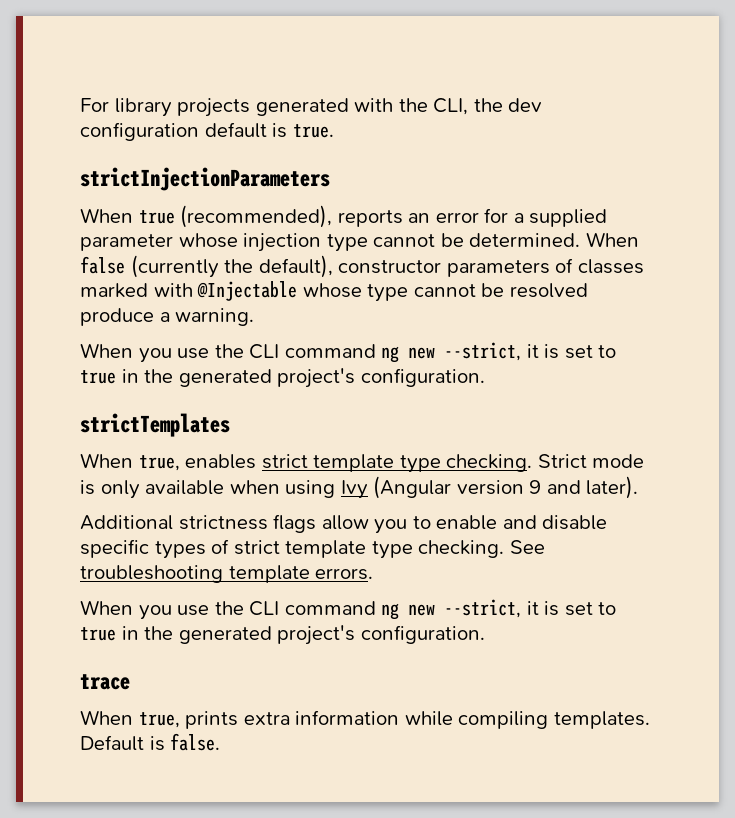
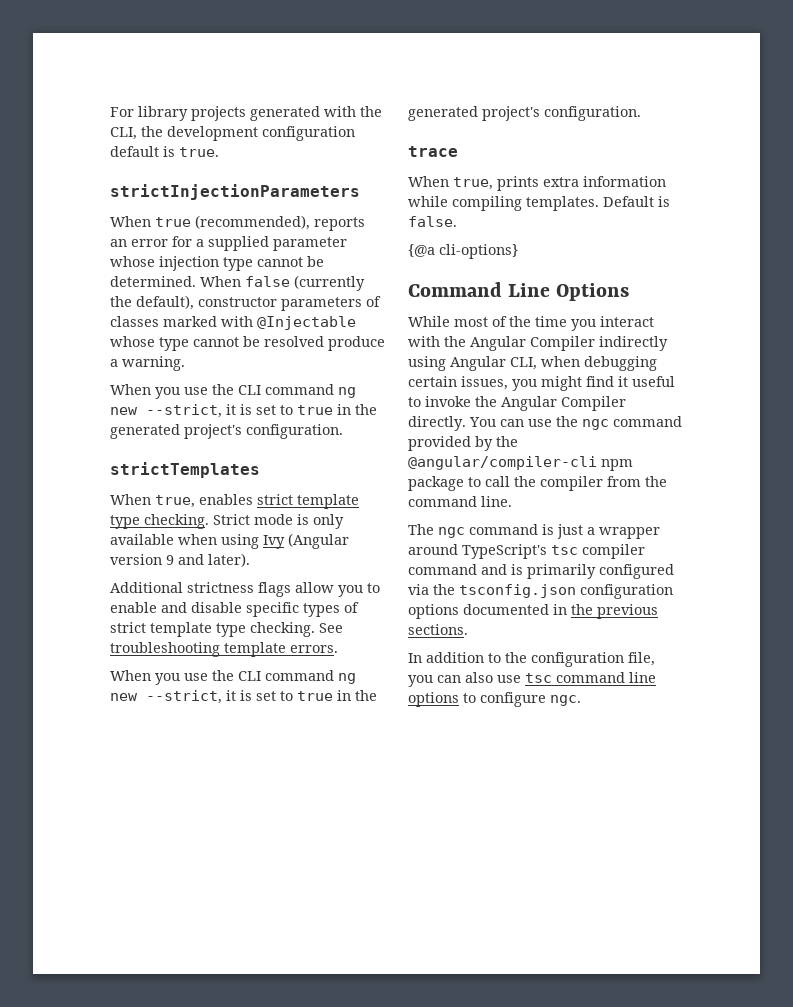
- For library projects generated with the CLI, the dev configuration default is true.
+ For library projects generated with the CLI, the development configuration default is true.
+ {@a cli-options}
+ Command Line Options
+ While most of the time you interact with the Angular Compiler indirectly using Angular CLI, when debugging certain issues, you might find it useful to invoke the Angular Compiler directly. You can use the ngc command provided by the @angular/compiler-cli npm package to call the compiler from the command line.
+ The ngc command is just a wrapper around TypeScript's tsc compiler command and is primarily configured via the tsconfig.json configuration options documented in the previous sections.
+ In addition to the configuration file, you can also use tsc command line options to configure ngc.

